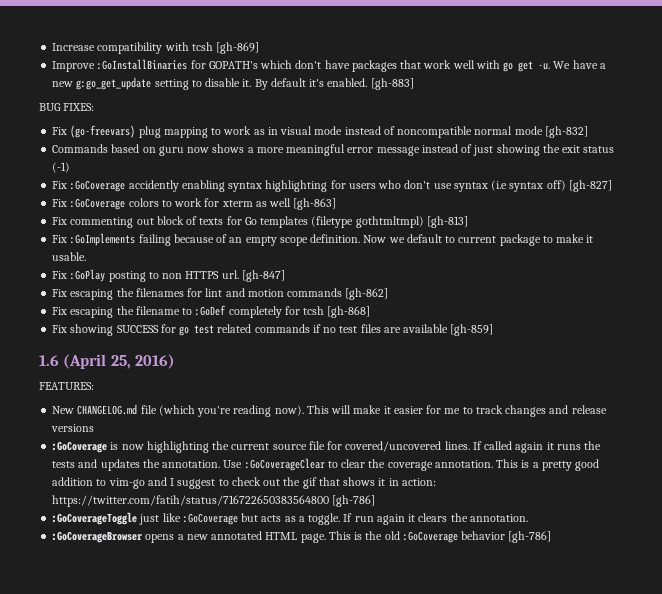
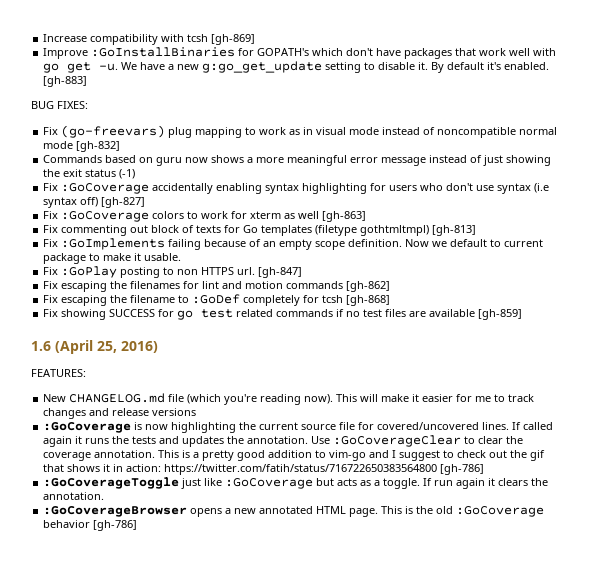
- Fix :GoCoverage accidently enabling syntax highlighting for users who don't use syntax (i.e syntax off) [gh-827]
+ Fix :GoCoverage accidentally enabling syntax highlighting for users who don't use syntax (i.e syntax off) [gh-827]

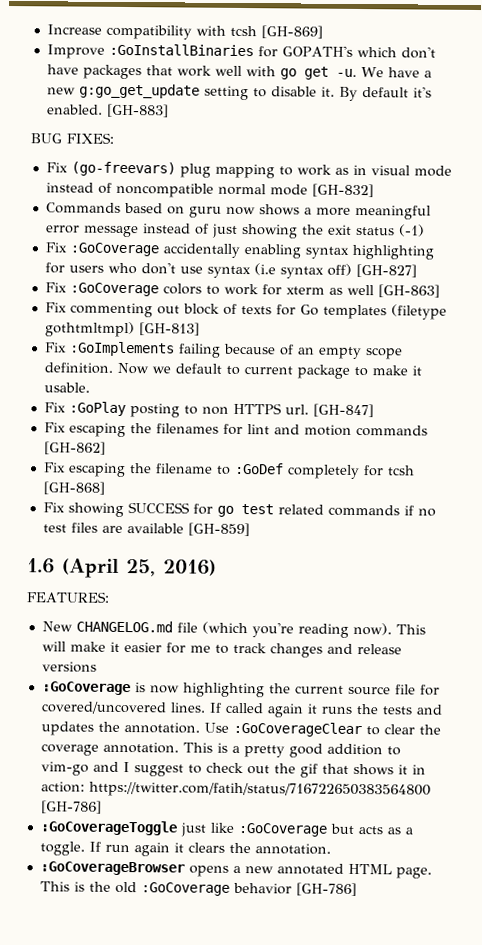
- Increase compatibility with tcsh [gh-869]
+ Increase compatibility with tcsh [GH-869]
- [gh-883]
+ [GH-883]
- Fix (go-freevars) plug mapping to work as in visual mode instead of noncompatible normal mode [gh-832]
+ Fix (go-freevars) plug mapping to work as in visual mode instead of noncompatible normal mode [GH-832]
- Fix :GoCoverage accidentally enabling syntax highlighting for users who don't use syntax (i.e syntax off) [gh-827]
+ Fix :GoCoverage accidentally enabling syntax highlighting for users who don't use syntax (i.e syntax off) [GH-827]
- Fix :GoCoverage colors to work for xterm as well [gh-863]
+ Fix :GoCoverage colors to work for xterm as well [GH-863]
- Fix commenting out block of texts for Go templates (filetype gothtmltmpl) [gh-813]
+ Fix commenting out block of texts for Go templates (filetype gothtmltmpl) [GH-813]
- [gh-847]
+ [GH-847]
- Fix escaping the filenames for lint and motion commands [gh-862]
+ Fix escaping the filenames for lint and motion commands [GH-862]
- Fix escaping the filename to :GoDef completely for tcsh [gh-868]
+ Fix escaping the filename to :GoDef completely for tcsh [GH-868]
- Fix showing SUCCESS for go test related commands if no test files are available [gh-859]
+ Fix showing SUCCESS for go test related commands if no test files are available [GH-859]
- This is a pretty good addition to vim-go and I suggest to check out the gif that shows it in action: https://twitter.com/fatih/status/716722650383564800 [gh-786]
+ This is a pretty good addition to vim-go and I suggest to check out the gif that shows it in action: https://twitter.com/fatih/status/716722650383564800 [GH-786]
- This is the old :GoCoverage behavior [gh-786]
+ This is the old :GoCoverage behavior [GH-786]

